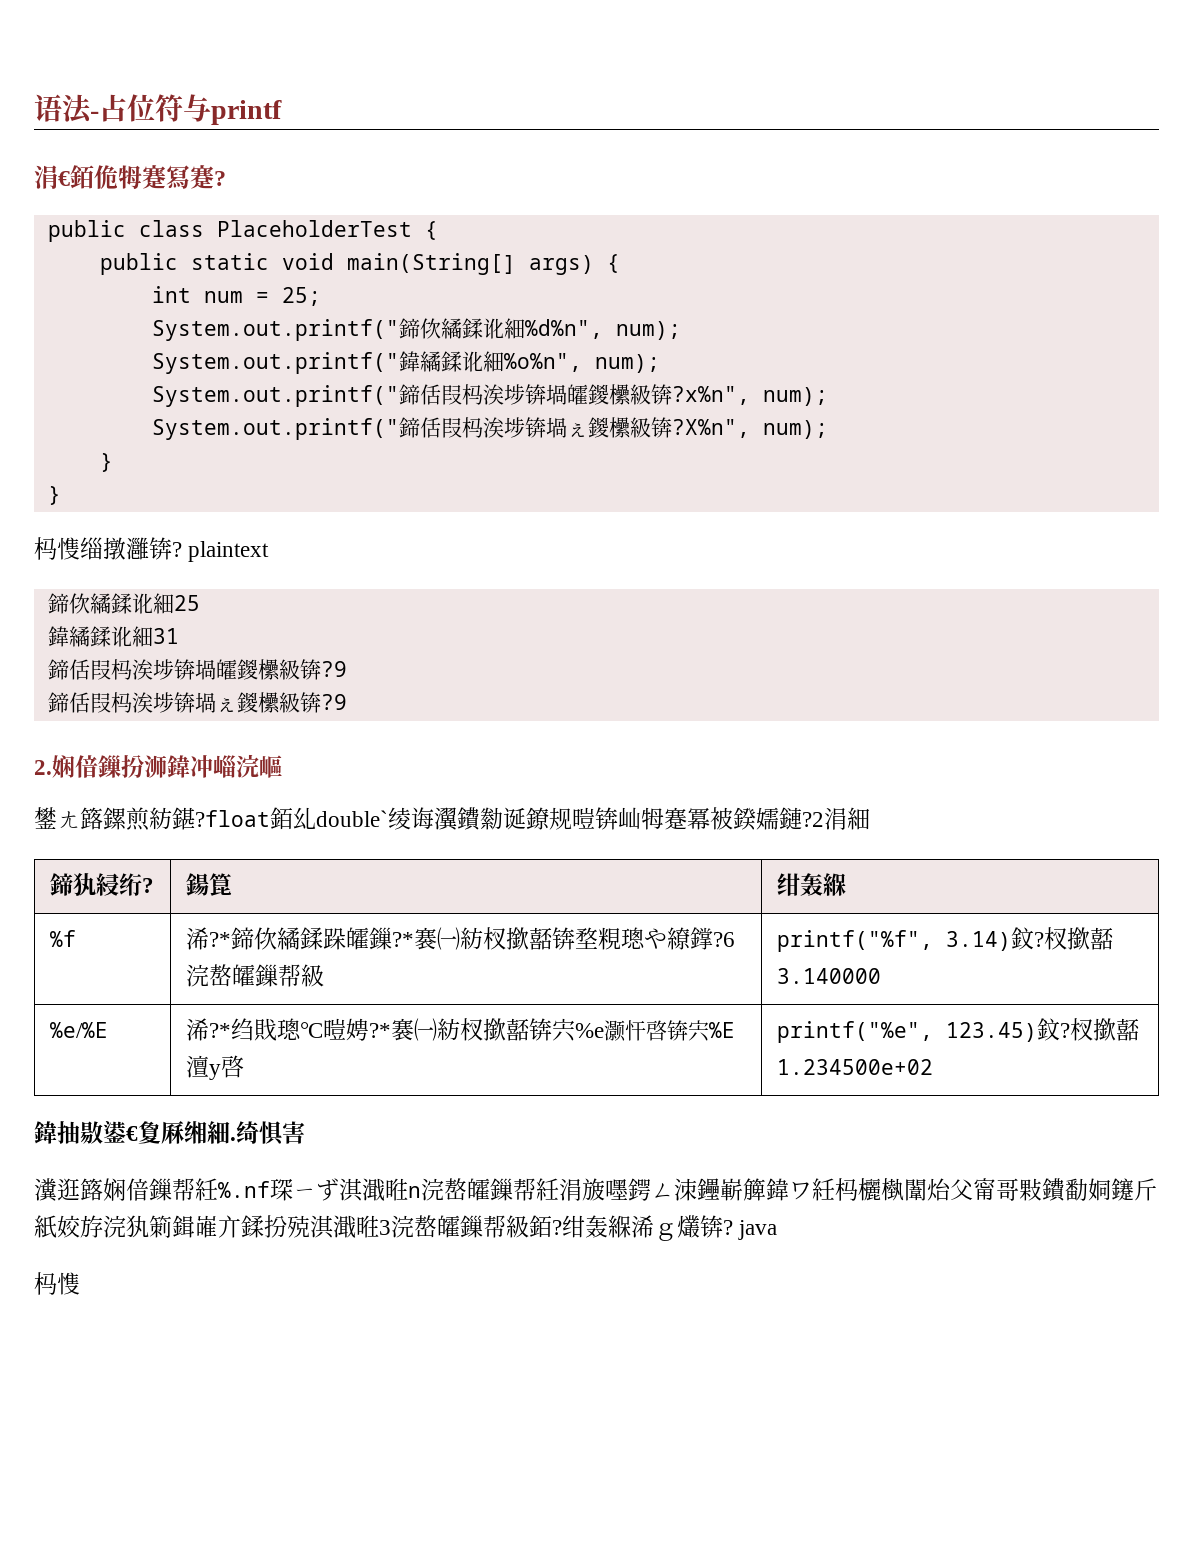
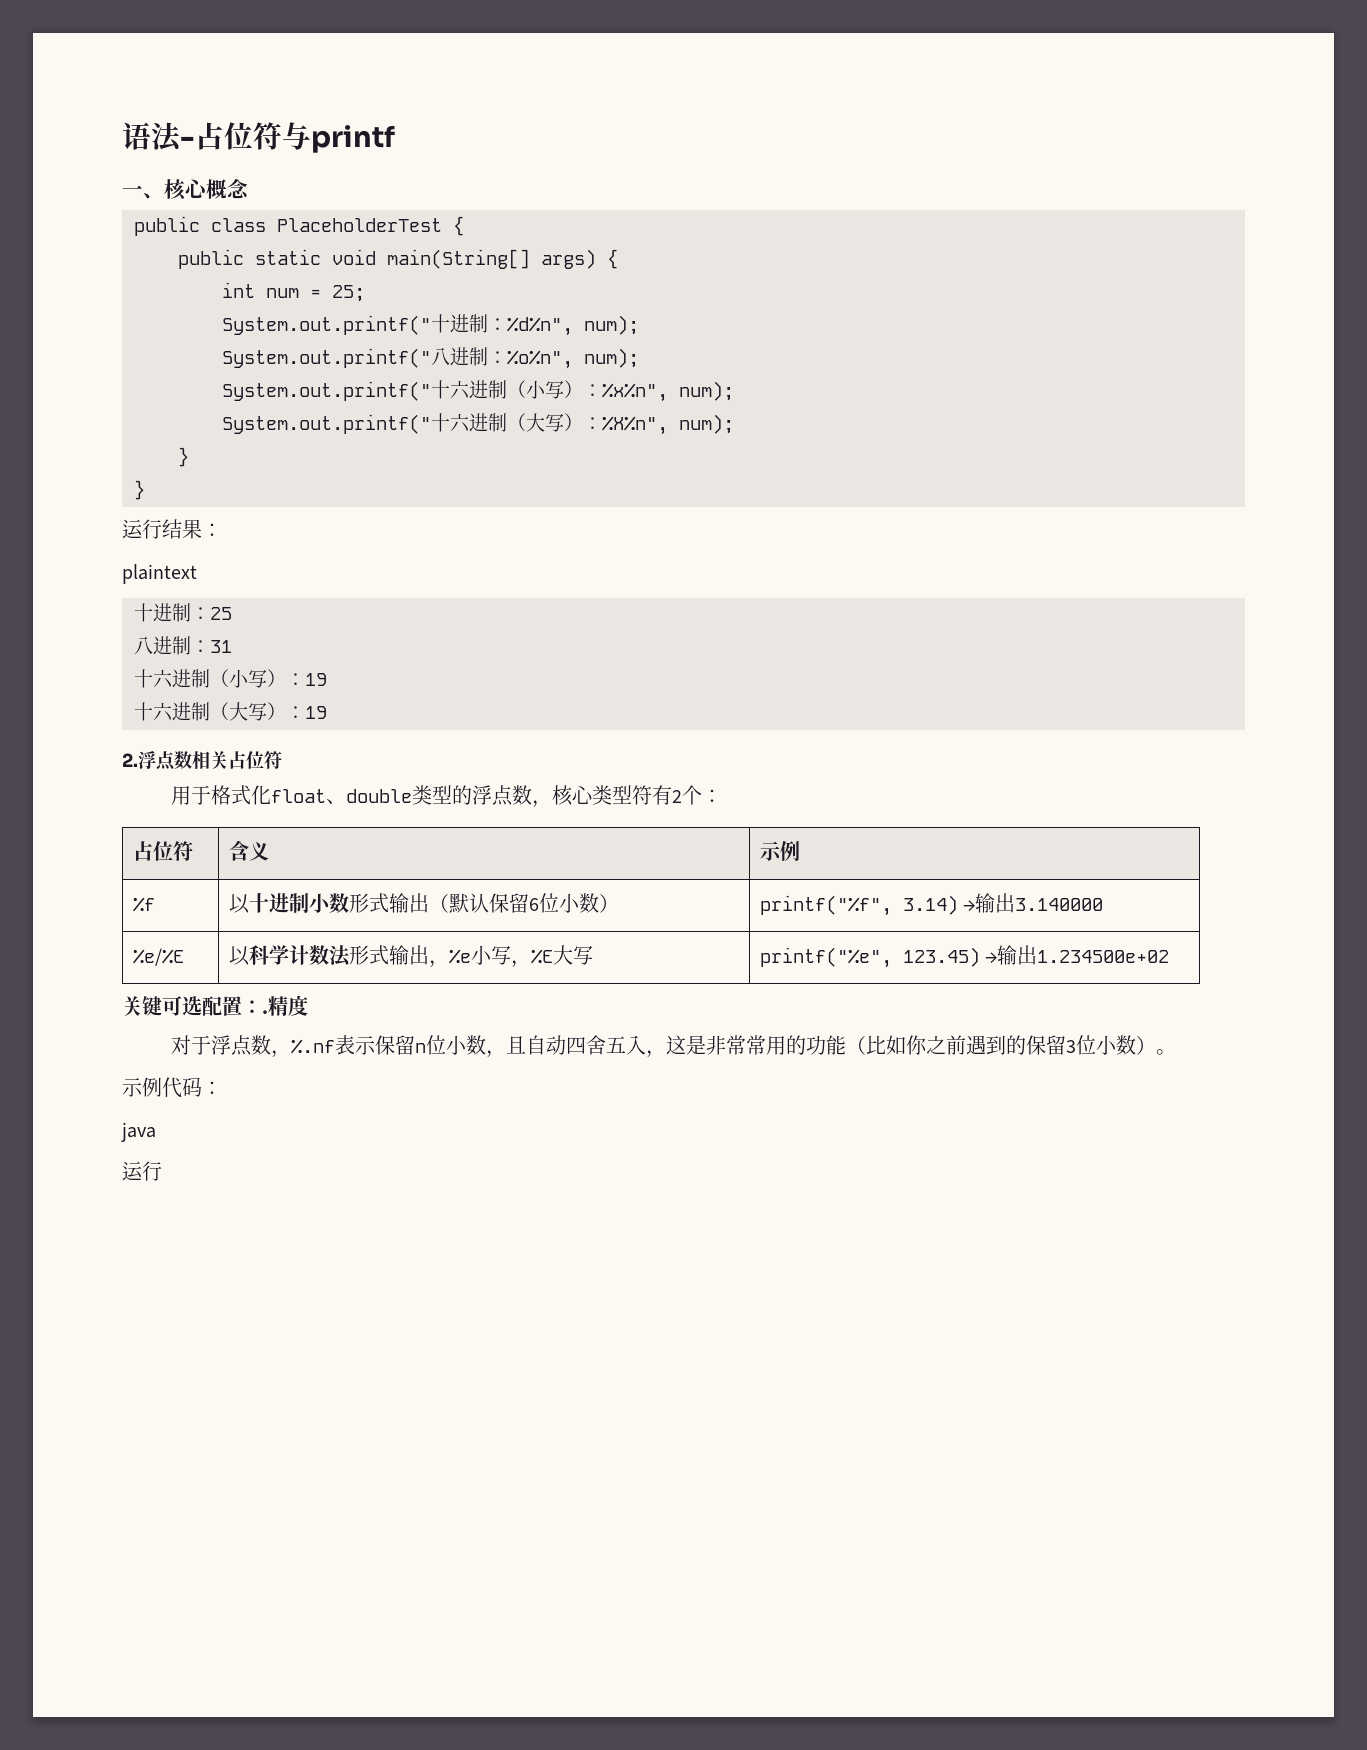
- 涓€銆佹牳蹇冩蹇?
+ 一、核心概念
- System.out.printf("鍗佽繘鍒讹細%d%n", num);
+ System.out.printf("十进制：%d%n", num);
- System.out.printf("鍏繘鍒讹細%o%n", num);
+ System.out.printf("八进制：%o%n", num);
- System.out.printf("鍗佸叚杩涘埗锛堝皬鍐欙級锛?x%n", num);
- System.out.printf("鍗佸叚杩涘埗锛堝ぇ鍐欙級锛?X%n", num);
+ System.out.printf("十六进制（小写）：%x%n", num);
+ System.out.printf("十六进制（大写）：%X%n", num);
  }
  }
- 杩愯缁撴灉锛? plaintext
- 鍗佽繘鍒讹細25
+ 运行结果：
+ plaintext
+ 十进制：25
- 鍏繘鍒讹細31
+ 八进制：31
- 鍗佸叚杩涘埗锛堝皬鍐欙級锛?9
- 鍗佸叚杩涘埗锛堝ぇ鍐欙級锛?9
- 2.娴偣鏁扮浉鍏冲崰浣嶇
- 鐢ㄤ簬鏍煎紡鍖?float銆乣double`绫诲瀷鐨勬诞鐐规暟锛屾牳蹇冪被鍨嬬鏈?2涓細
- 鍗犱綅绗? | 鍚箟 | 绀轰緥
- %f | 浠?*鍗佽繘鍒跺皬鏁?*褰㈠紡杈撳嚭锛堥粯璁や繚鐣?6浣嶅皬鏁帮級 | printf("%f", 3.14)鈫?杈撳嚭3.140000
+ 十六进制（小写）：19
+ 十六进制（大写）：19
+ 2.浮点数相关占位符
+ 用于格式化float、double类型的浮点数，核心类型符有2个：
+ 占位符 | 含义 | 示例
+ %f | 以十进制小数形式输出（默认保留6位小数） | printf("%f", 3.14) →输出3.140000
- %e/%E | 浠?*绉戝璁℃暟娉?*褰㈠紡杈撳嚭锛宍%e灏忓啓锛宍%E澶у啓 | printf("%e", 123.45)鈫?杈撳嚭1.234500e+02
- 鍏抽敭鍙€夐厤缃細.绮惧害
- 瀵逛簬娴偣鏁帮紝%.nf琛ㄧず淇濈暀n浣嶅皬鏁帮紝涓旇嚜鍔ㄥ洓鑸嶄簲鍏ワ紝杩欐槸闈炲父甯哥敤鐨勫姛鑳斤紙姣斿浣犱箣鍓嶉亣鍒扮殑淇濈暀3浣嶅皬鏁帮級銆?绀轰緥浠ｇ爜锛? java
- 杩愯
+ %e/%E | 以科学计数法形式输出，%e小写，%E大写 | printf("%e", 123.45) →输出1.234500e+02
+ 关键可选配置：.精度
+ 对于浮点数，%.nf表示保留n位小数，且自动四舍五入，这是非常常用的功能（比如你之前遇到的保留3位小数）。
+ 示例代码：
+ java
+ 运行

